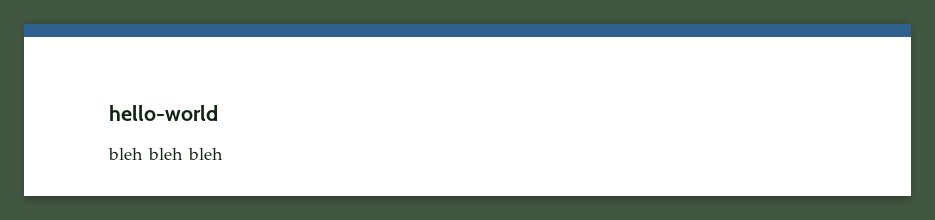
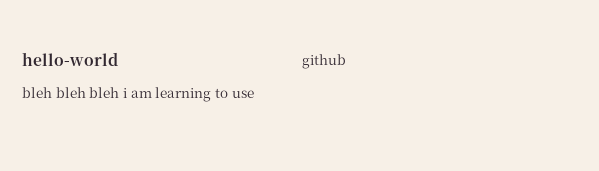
- bleh bleh bleh
+ bleh bleh bleh i am learning to use github

